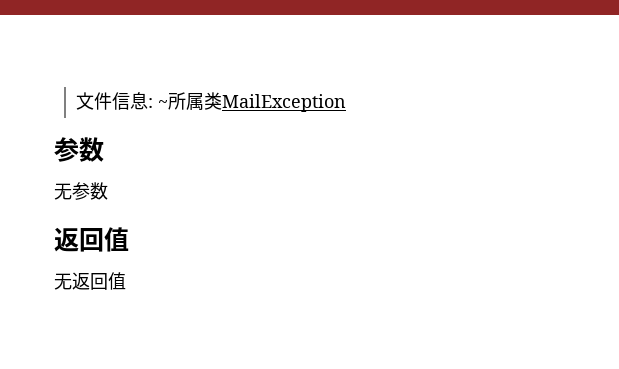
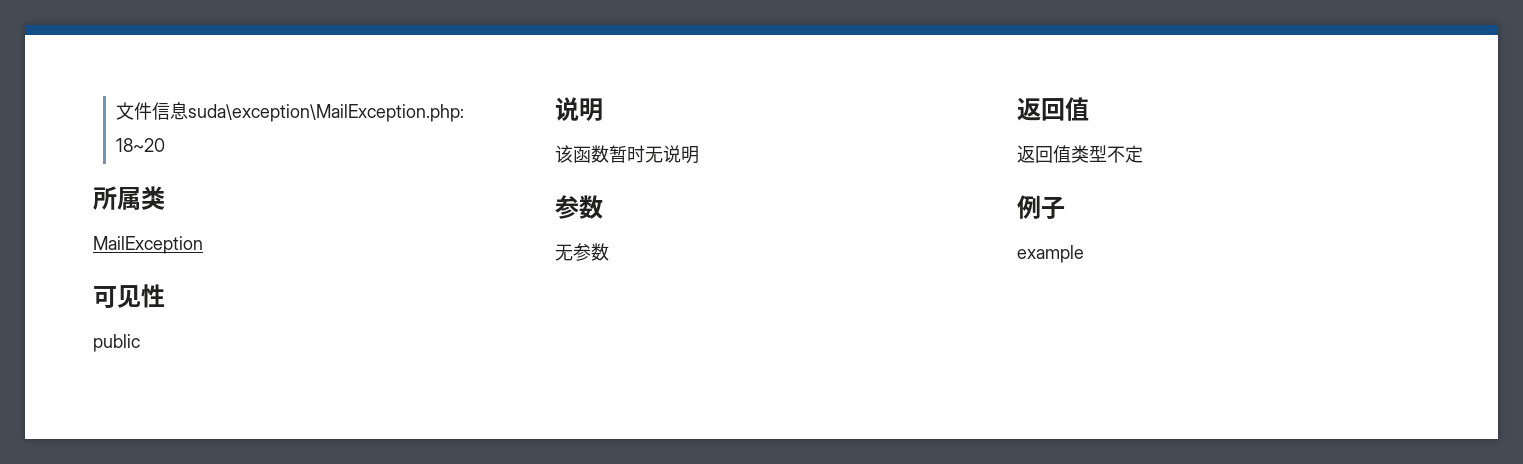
- 文件信息: ~所属类MailException
+ 文件信息suda\exception\MailException.php: 18~20
+ 所属类
+ MailException
+ 可见性
+ public
+ 说明
+ 该函数暂时无说明
- 无返回值
+ 返回值类型不定
+ 例子
+ example

